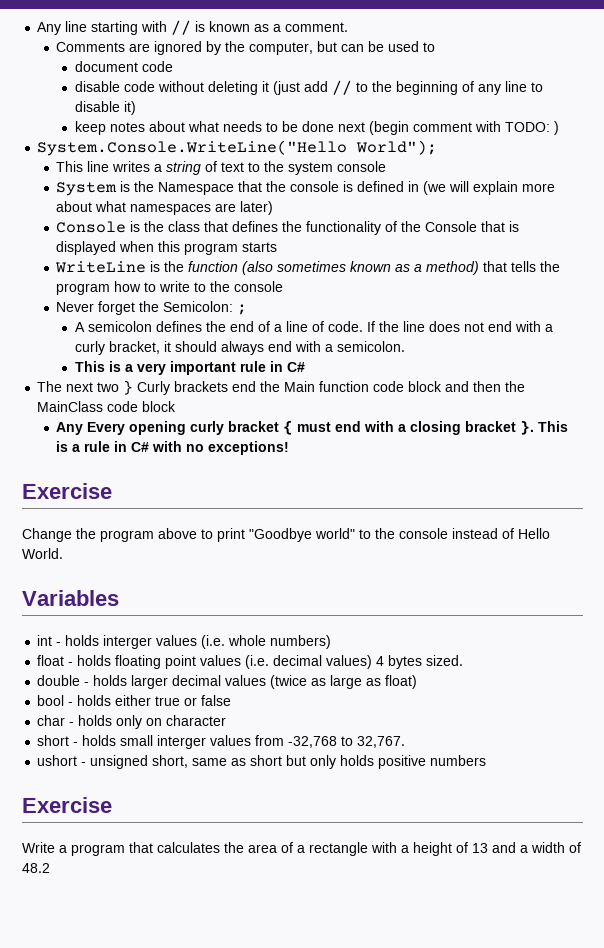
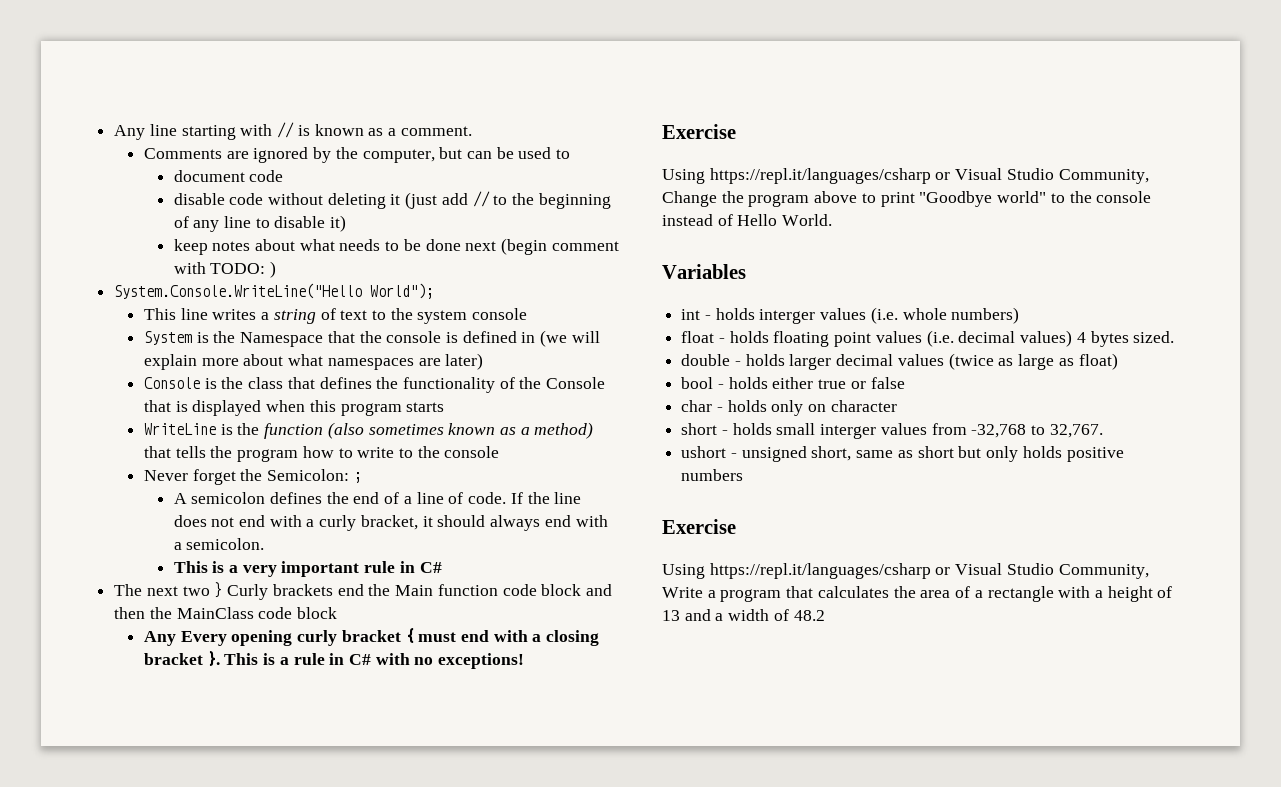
- Change the program above to print "Goodbye world" to the console instead of Hello World.
+ Using https://repl.it/languages/csharp or Visual Studio Community, Change the program above to print "Goodbye world" to the console instead of Hello World.
- Write a program that calculates the area of a rectangle with a height of 13 and a width of 48.2
+ Using https://repl.it/languages/csharp or Visual Studio Community, Write a program that calculates the area of a rectangle with a height of 13 and a width of 48.2

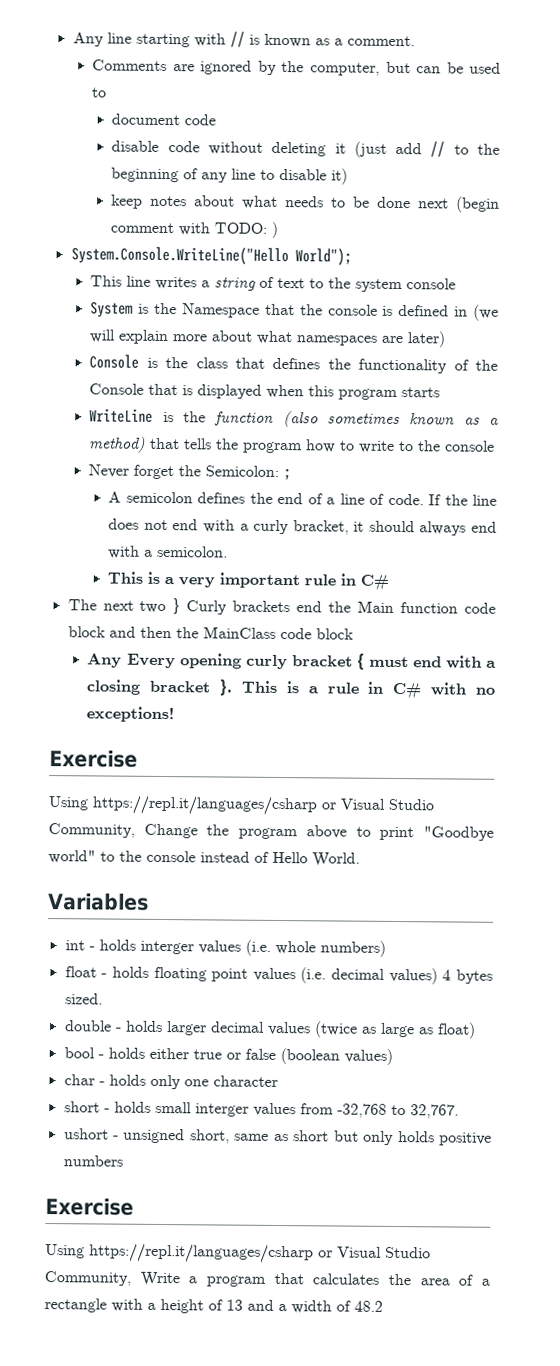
- bool - holds either true or false
+ bool - holds either true or false (boolean values)
- char - holds only on character
+ char - holds only one character

